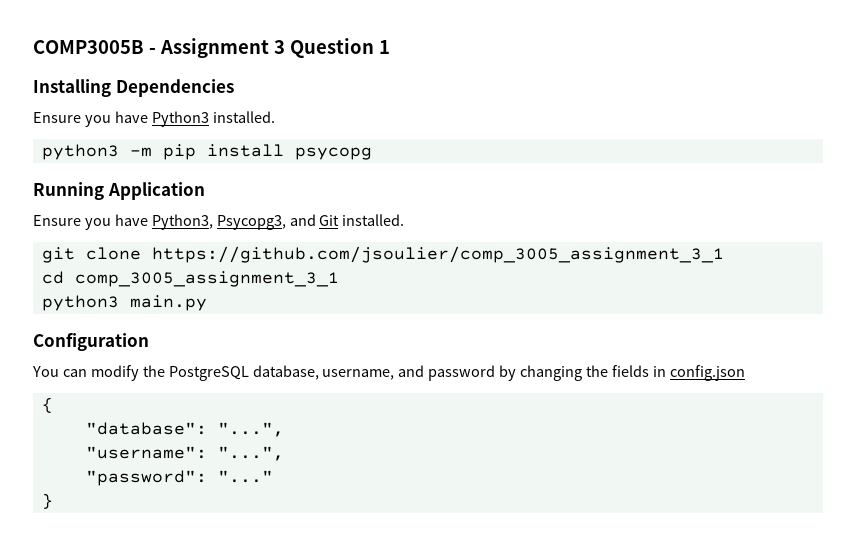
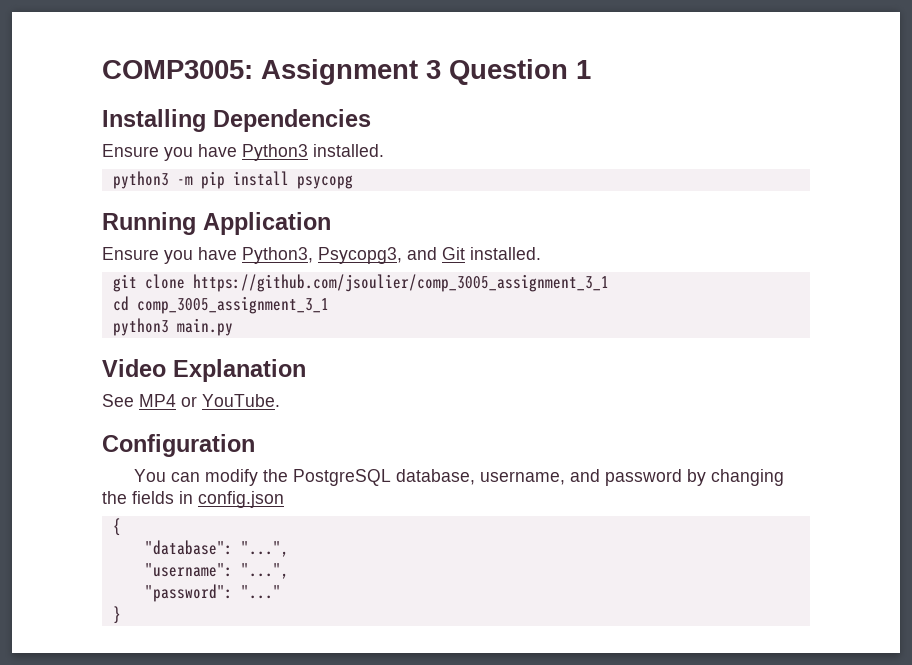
- COMP3005B - Assignment 3 Question 1
+ COMP3005: Assignment 3 Question 1
+ Video Explanation
+ See MP4 or YouTube.

